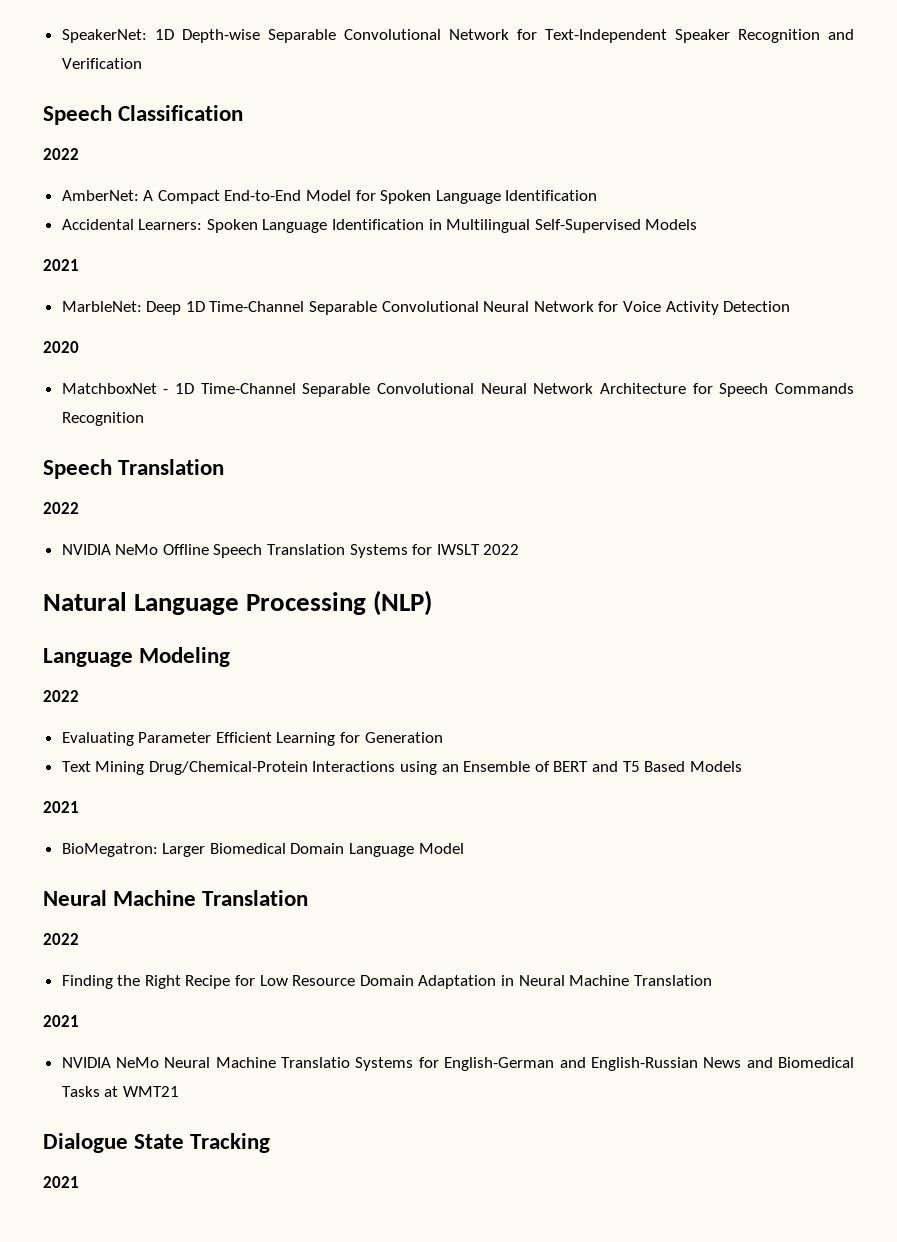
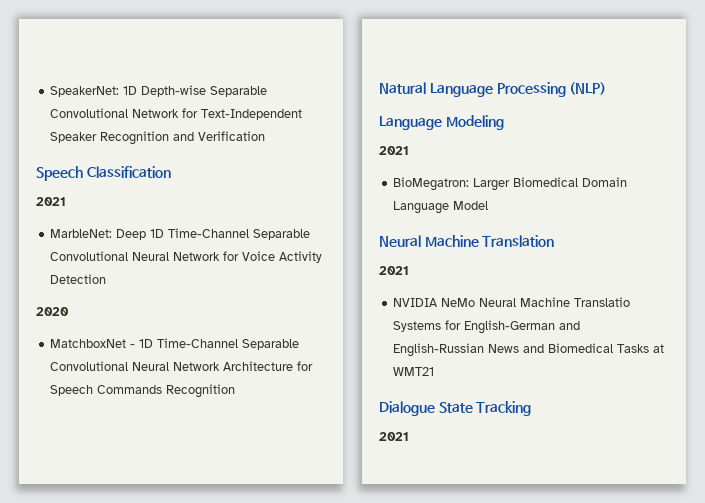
  Speech Classification
- 2022
- AmberNet: A Compact End-to-End Model for Spoken Language Identification
- Accidental Learners: Spoken Language Identification in Multilingual Self-Supervised Models
  MatchboxNet - 1D Time-Channel Separable Convolutional Neural Network Architecture for Speech Commands Recognition
- Speech Translation
- 2022
- NVIDIA NeMo Offline Speech Translation Systems for IWSLT 2022
  Language Modeling
- 2022
- Evaluating Parameter Efficient Learning for Generation
- Text Mining Drug/Chemical-Protein Interactions using an Ensemble of BERT and T5 Based Models
  BioMegatron: Larger Biomedical Domain Language Model
  Neural Machine Translation
- 2022
- Finding the Right Recipe for Low Resource Domain Adaptation in Neural Machine Translation

